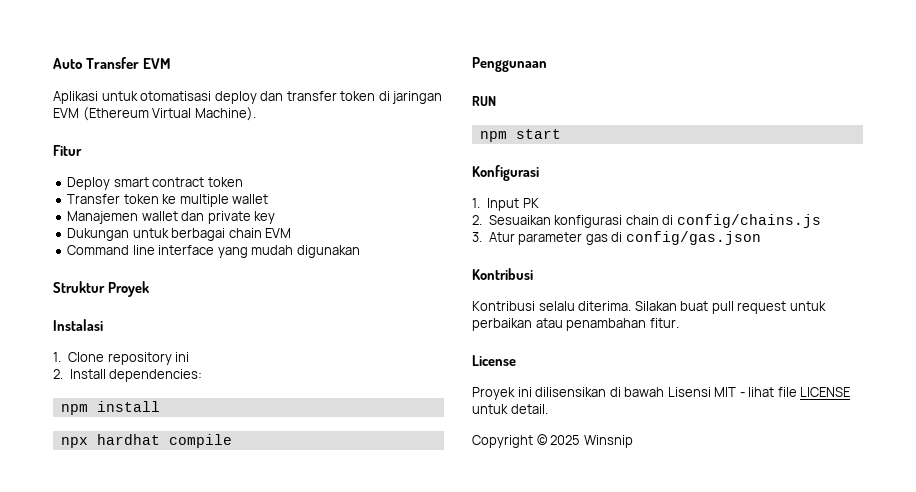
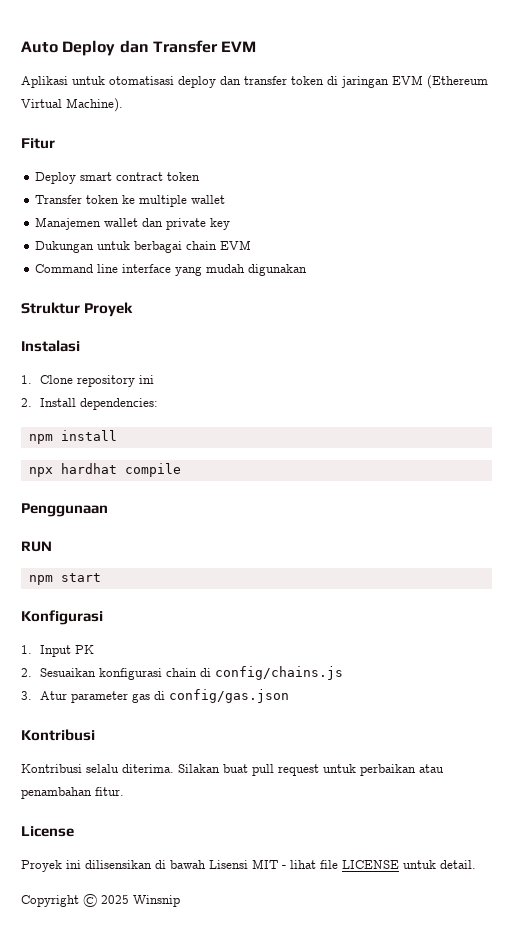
- Auto Transfer EVM
+ Auto Deploy dan Transfer EVM

